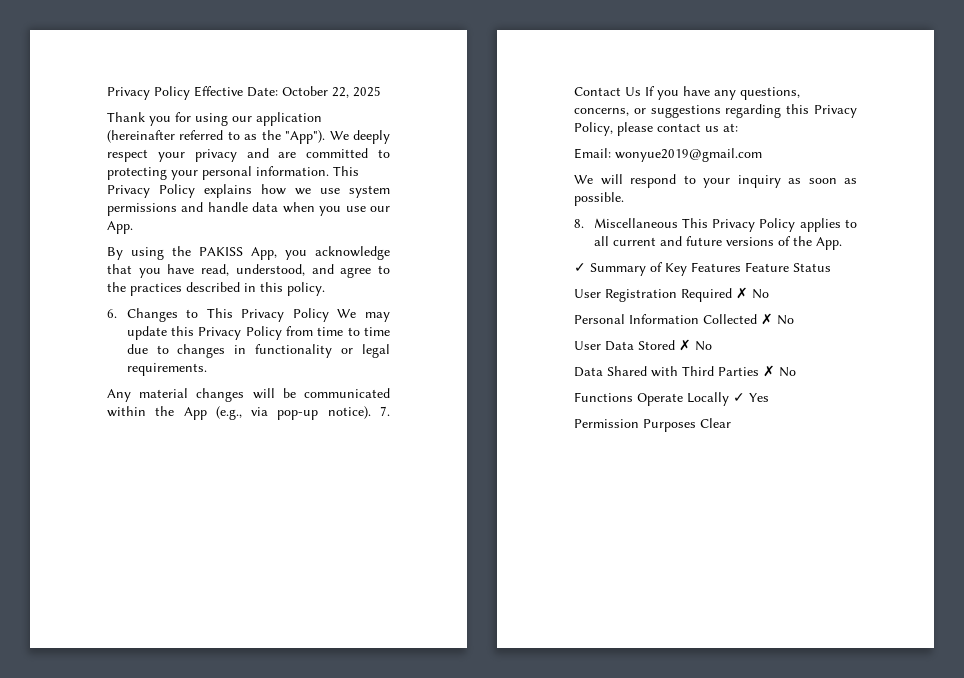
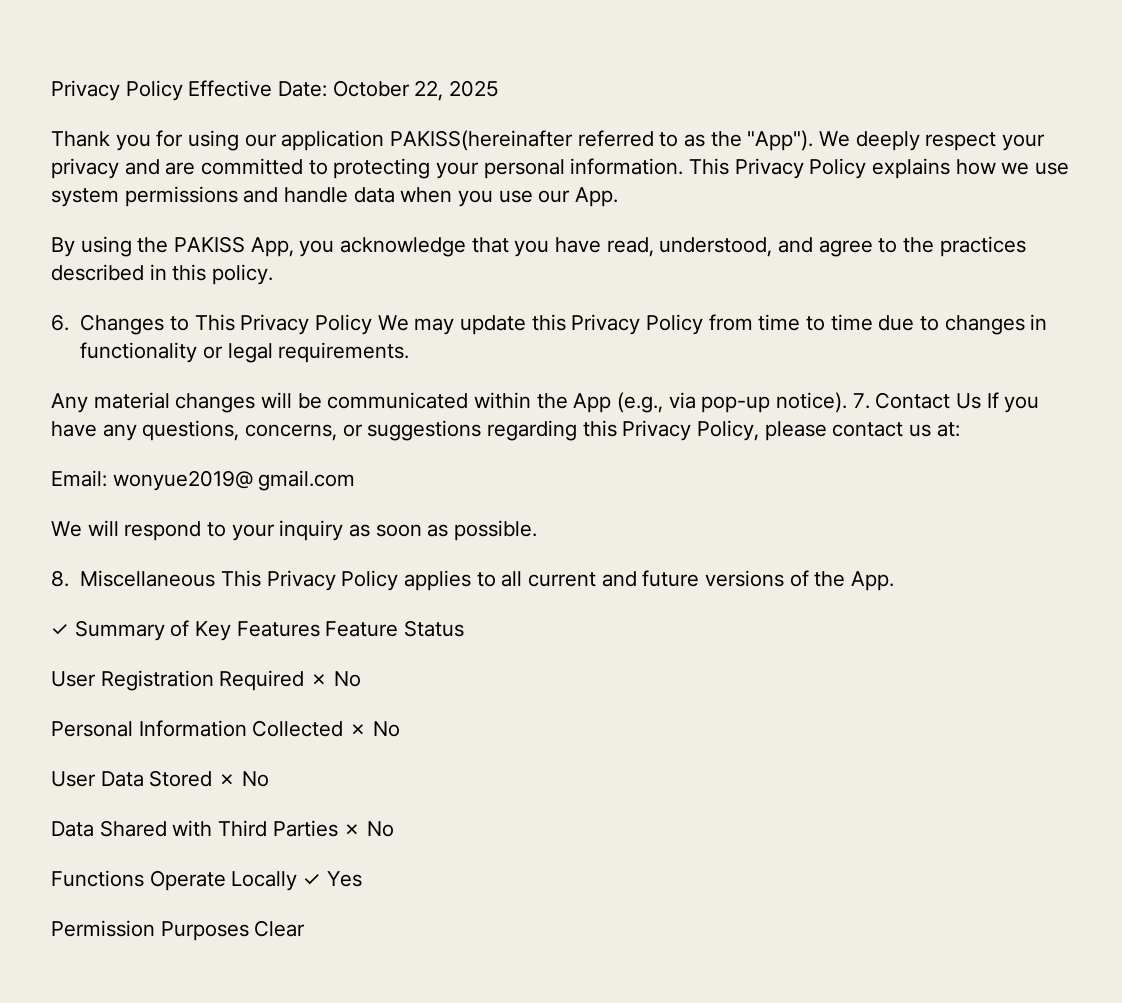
- Thank you for using our application (hereinafter referred to as the "App").
+ Thank you for using our application PAKISS(hereinafter referred to as the "App").
- Email: wonyue2019@gmail.com
+ Email: wonyue2019@ gmail.com

